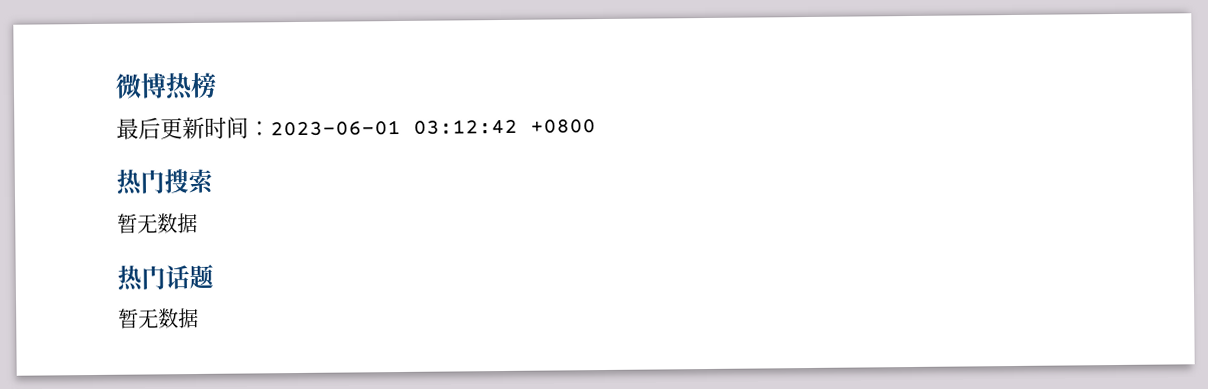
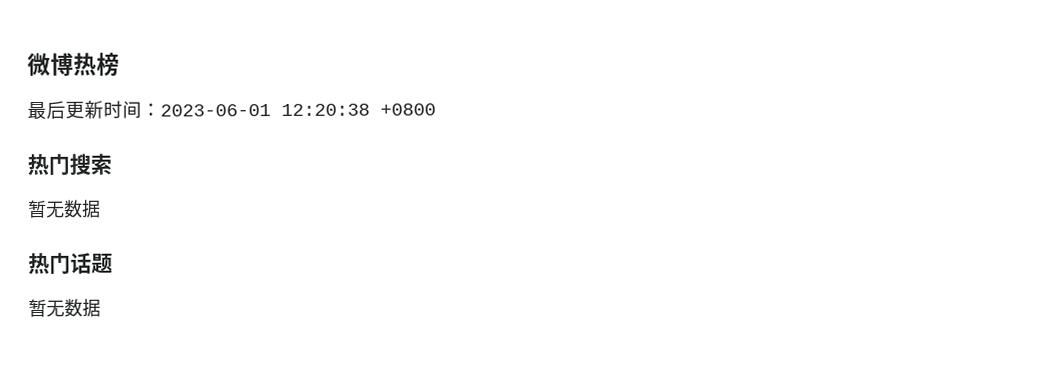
- 最后更新时间：2023-06-01 03:12:42 +0800
+ 最后更新时间：2023-06-01 12:20:38 +0800

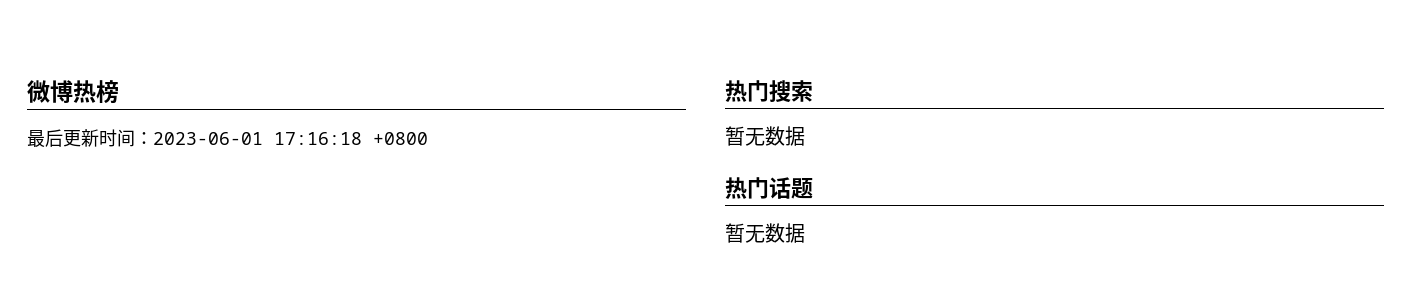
- 最后更新时间：2023-06-01 12:20:38 +0800
+ 最后更新时间：2023-06-01 17:16:18 +0800

